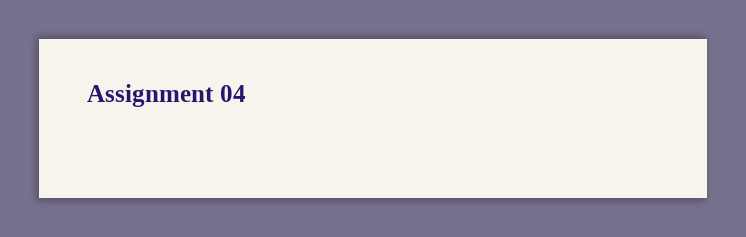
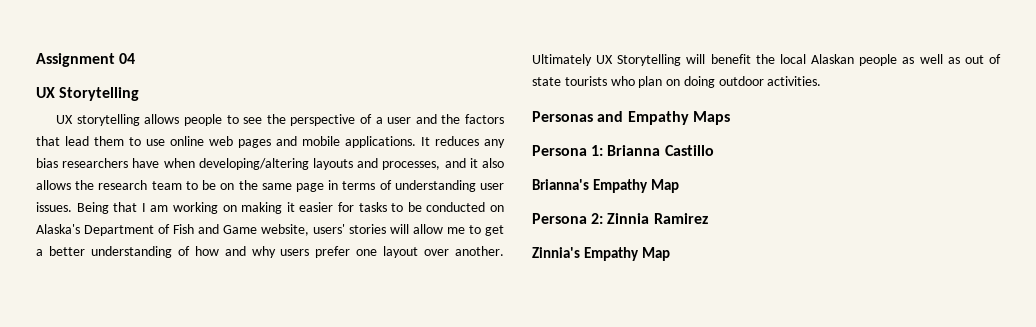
  Assignment 04
+ UX Storytelling
+ UX storytelling allows people to see the perspective of a user and the factors that lead them to use online web pages and mobile applications. It reduces any bias researchers have when developing/altering layouts and processes, and it also allows the research team to be on the same page in terms of understanding user issues. Being that I am working on making it easier for tasks to be conducted on Alaska's Department of Fish and Game website, users' stories will allow me to get a better understanding of how and why users prefer one layout over another. Ultimately UX Storytelling will benefit the local Alaskan people as well as out of state tourists who plan on doing outdoor activities.
+ Personas and Empathy Maps
+ Persona 1: Brianna Castillo
+ Brianna's Empathy Map
+ Persona 2: Zinnia Ramirez
+ Zinnia's Empathy Map

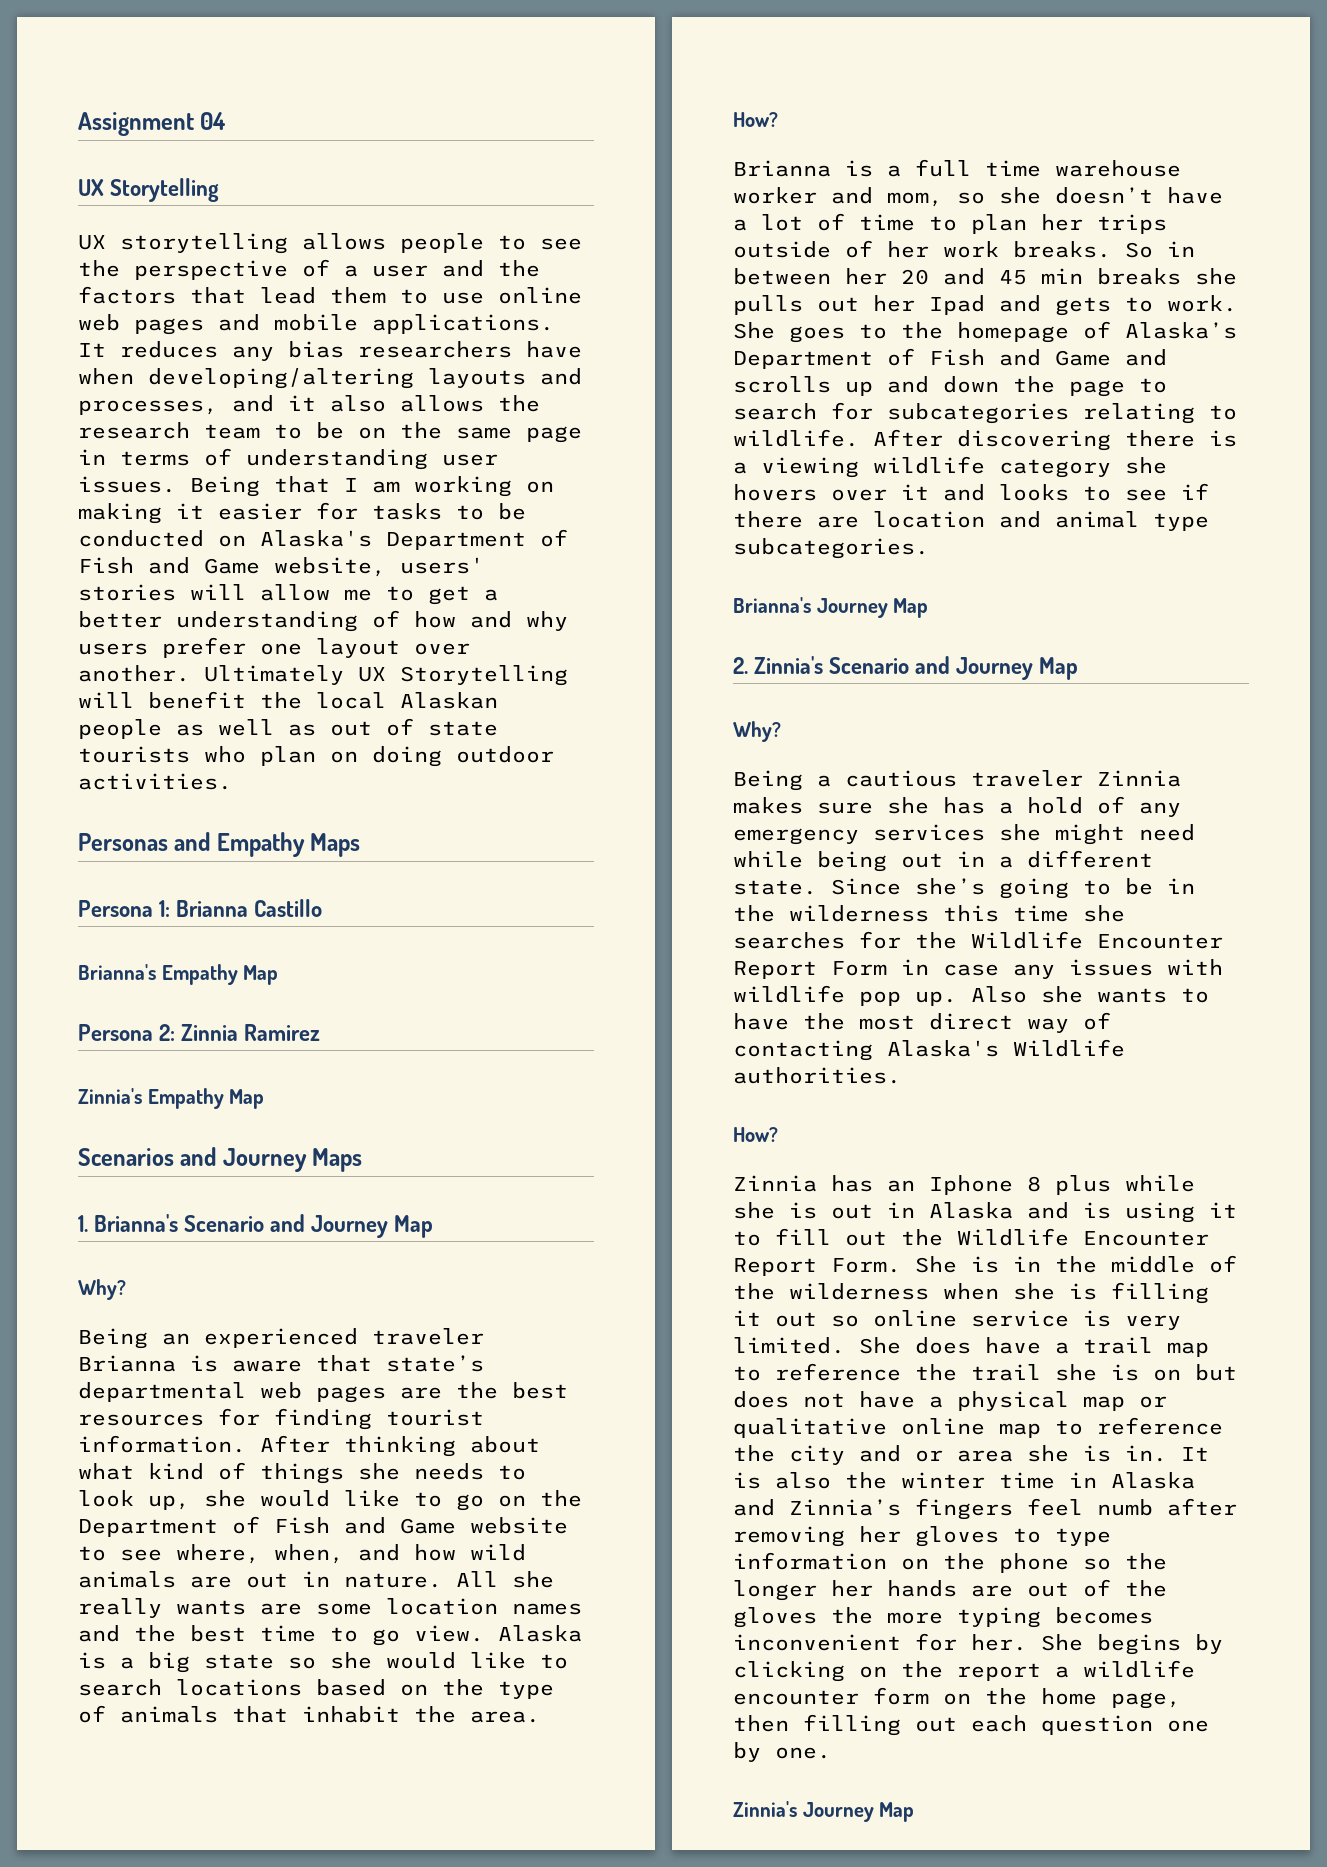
+ Scenarios and Journey Maps
+ 1. Brianna's Scenario and Journey Map
+ Why?
+ Being an experienced traveler Brianna is aware that state’s departmental web pages are the best resources for finding tourist information. After thinking about what kind of things she needs to look up, she would like to go on the Department of Fish and Game website to see where, when, and how wild animals are out in nature. All she really wants are some location names and the best time to go view. Alaska is a big state so she would like to search locations based on the type of animals that inhabit the area.
+ How?
+ Brianna is a full time warehouse worker and mom, so she doesn’t have a lot of time to plan her trips outside of her work breaks. So in between her 20 and 45 min breaks she pulls out her Ipad and gets to work. She goes to the homepage of Alaska’s Department of Fish and Game and scrolls up and down the page to search for subcategories relating to wildlife. After discovering there is a viewing wildlife category she hovers over it and looks to see if there are location and animal type subcategories.
+ Brianna's Journey Map
+ 2. Zinnia's Scenario and Journey Map
+ Why?
+ Being a cautious traveler Zinnia makes sure she has a hold of any emergency services she might need while being out in a different state. Since she’s going to be in the wilderness this time she searches for the Wildlife Encounter Report Form in case any issues with wildlife pop up. Also she wants to have the most direct way of contacting Alaska's Wildlife authorities.
+ How?
+ Zinnia has an Iphone 8 plus while she is out in Alaska and is using it to fill out the Wildlife Encounter Report Form. She is in the middle of the wilderness when she is filling it out so online service is very limited. She does have a trail map to reference the trail she is on but does not have a physical map or qualitative online map to reference the city and or area she is in. It is also the winter time in Alaska and Zinnia’s fingers feel numb after removing her gloves to type information on the phone so the longer her hands are out of the gloves the more typing becomes inconvenient for her. She begins by clicking on the report a wildlife encounter form on the home page, then filling out each question one by one.
+ Zinnia's Journey Map

